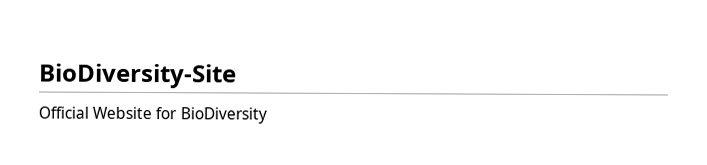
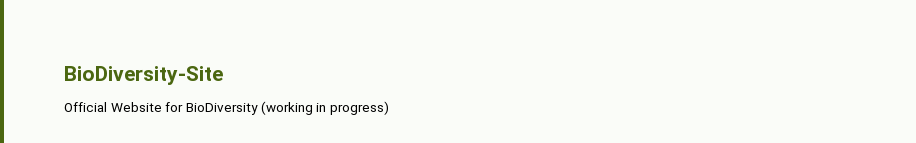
- Official Website for BioDiversity
+ Official Website for BioDiversity (working in progress)

